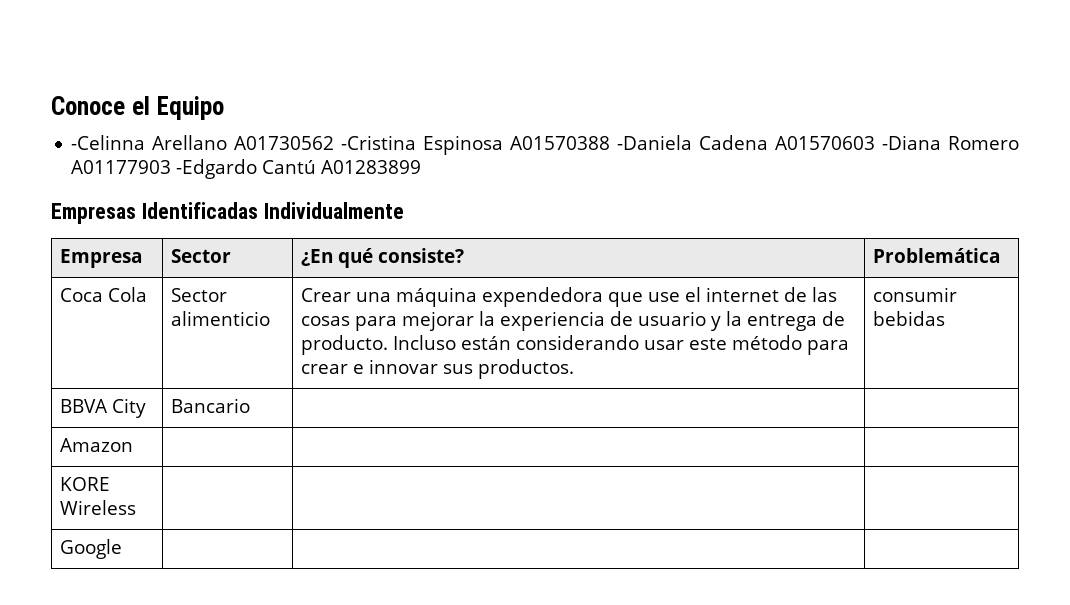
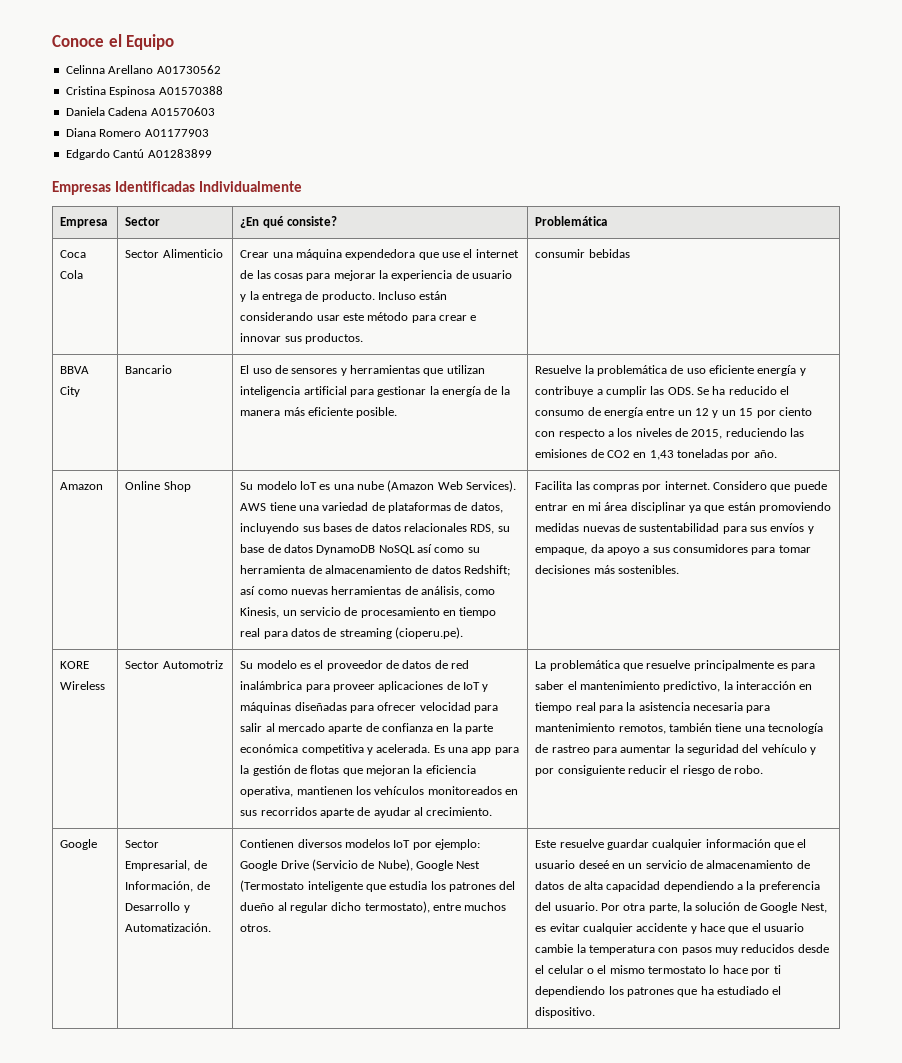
- -Celinna Arellano A01730562 -Cristina Espinosa A01570388 -Daniela Cadena A01570603 -Diana Romero A01177903 -Edgardo Cantú A01283899
+ Celinna Arellano A01730562
+ Cristina Espinosa A01570388
+ Daniela Cadena A01570603
+ Diana Romero A01177903
+ Edgardo Cantú A01283899
- Coca Cola | Sector alimenticio | Crear una máquina expendedora que use el internet de las cosas para mejorar la experiencia de usuario y la entrega de producto. Incluso están considerando usar este método para crear e innovar sus productos. | consumir bebidas
+ Coca Cola | Sector Alimenticio | Crear una máquina expendedora que use el internet de las cosas para mejorar la experiencia de usuario y la entrega de producto. Incluso están considerando usar este método para crear e innovar sus productos. | consumir bebidas
- Amazon | | |
- KORE Wireless | | |
- Google | | |
+ El uso de sensores y herramientas que utilizan inteligencia artificial para gestionar la energía de la manera más eficiente posible. | Resuelve la problemática de uso eficiente energía y contribuye a cumplir las ODS. Se ha reducido el consumo de energía entre un 12 y un 15 por ciento con respecto a los niveles de 2015, reduciendo las emisiones de CO2 en 1,43 toneladas por año.
+ Amazon | Online Shop | Su modelo loT es una nube (Amazon Web Services). AWS tiene una variedad de plataformas de datos, incluyendo sus bases de datos relacionales RDS, su base de datos DynamoDB NoSQL así como su herramienta de almacenamiento de datos Redshift; así como nuevas herramientas de análisis, como Kinesis, un servicio de procesamiento en tiempo real para datos de streaming (cioperu.pe). | Facilita las compras por internet. Considero que puede entrar en mi área disciplinar ya que están promoviendo medidas nuevas de sustentabilidad para sus envíos y empaque, da apoyo a sus consumidores para tomar decisiones más sostenibles.
+ KORE Wireless | Sector Automotriz | Su modelo es el proveedor de datos de red inalámbrica para proveer aplicaciones de IoT y máquinas diseñadas para ofrecer velocidad para salir al mercado aparte de confianza en la parte económica competitiva y acelerada. Es una app para la gestión de flotas que mejoran la eficiencia operativa, mantienen los vehículos monitoreados en sus recorridos aparte de ayudar al crecimiento. | La problemática que resuelve principalmente es para saber el mantenimiento predictivo, la interacción en tiempo real para la asistencia necesaria para mantenimiento remotos, también tiene una tecnología de rastreo para aumentar la seguridad del vehículo y por consiguiente reducir el riesgo de robo.
+ Google | Sector Empresarial, de Información, de Desarrollo y Automatización. | Contienen diversos modelos IoT por ejemplo: Google Drive (Servicio de Nube), Google Nest (Termostato inteligente que estudia los patrones del dueño al regular dicho termostato), entre muchos otros. | Este resuelve guardar cualquier información que el usuario deseé en un servicio de almacenamiento de datos de alta capacidad dependiendo a la preferencia del usuario. Por otra parte, la solución de Google Nest, es evitar cualquier accidente y hace que el usuario cambie la temperatura con pasos muy reducidos desde el celular o el mismo termostato lo hace por ti dependiendo los patrones que ha estudiado el dispositivo.

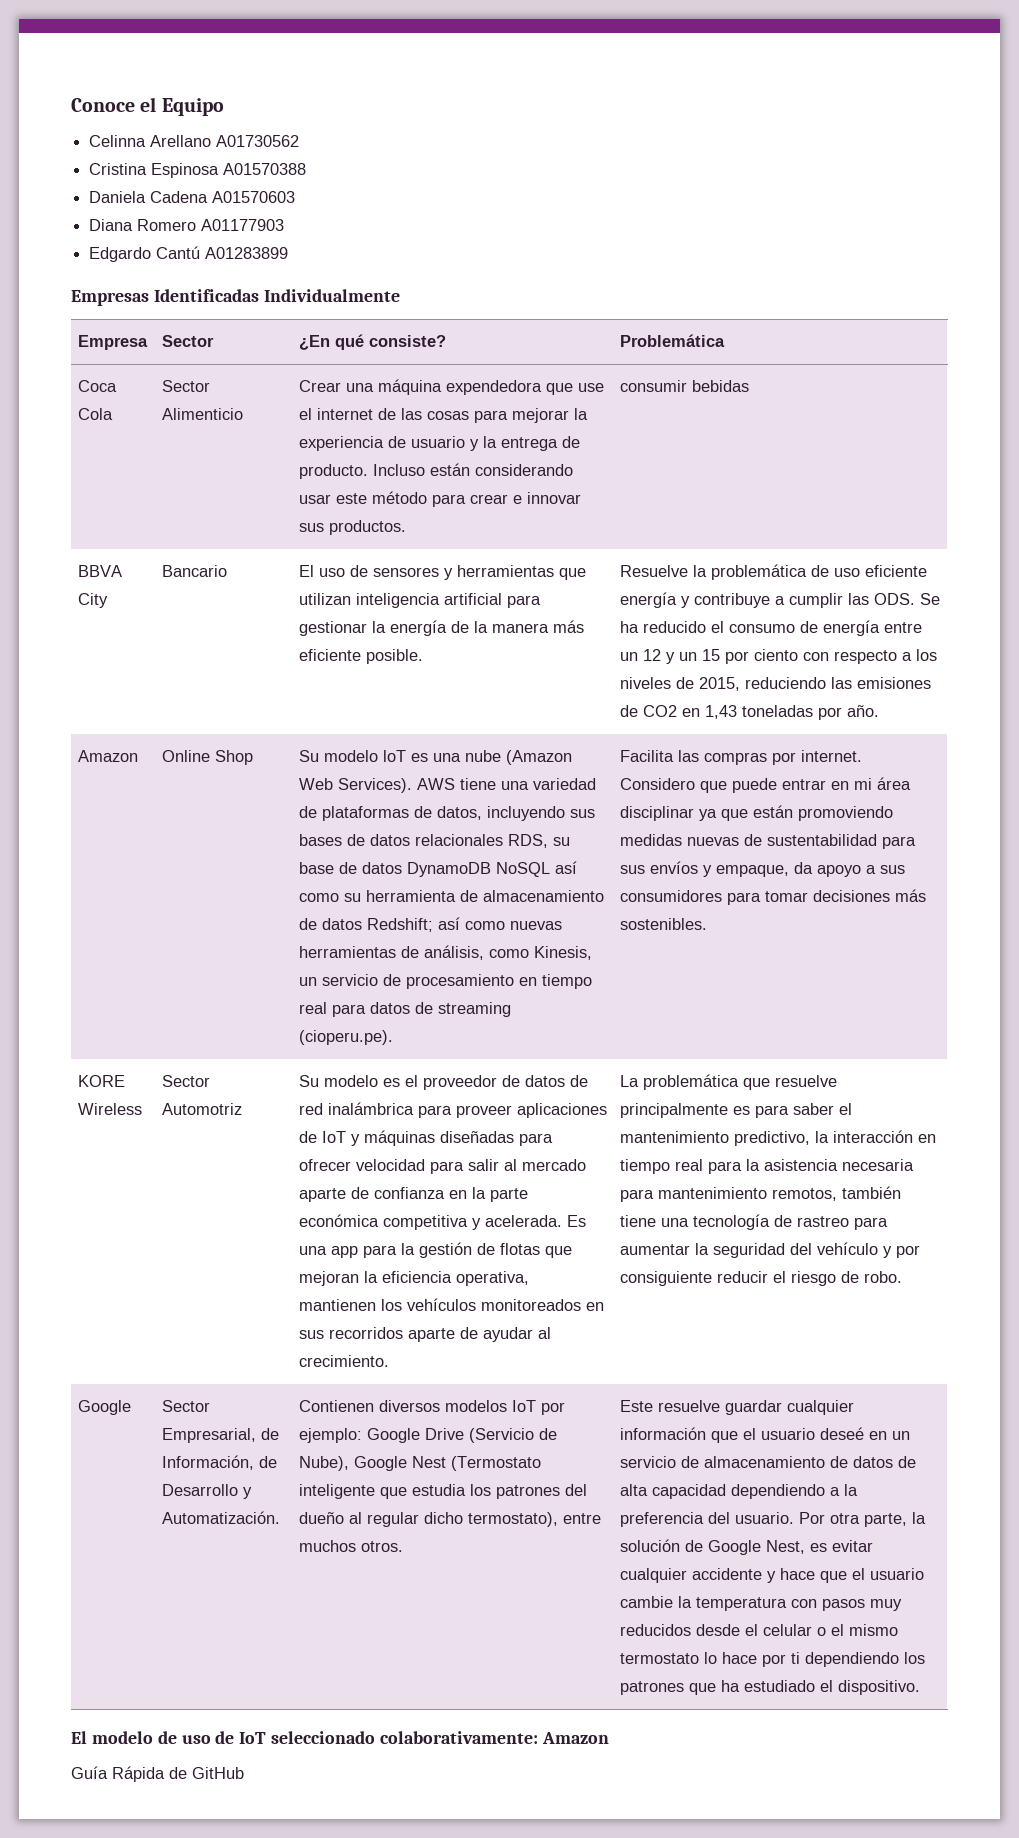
+ El modelo de uso de IoT seleccionado colaborativamente: Amazon
+ Guía Rápida de GitHub

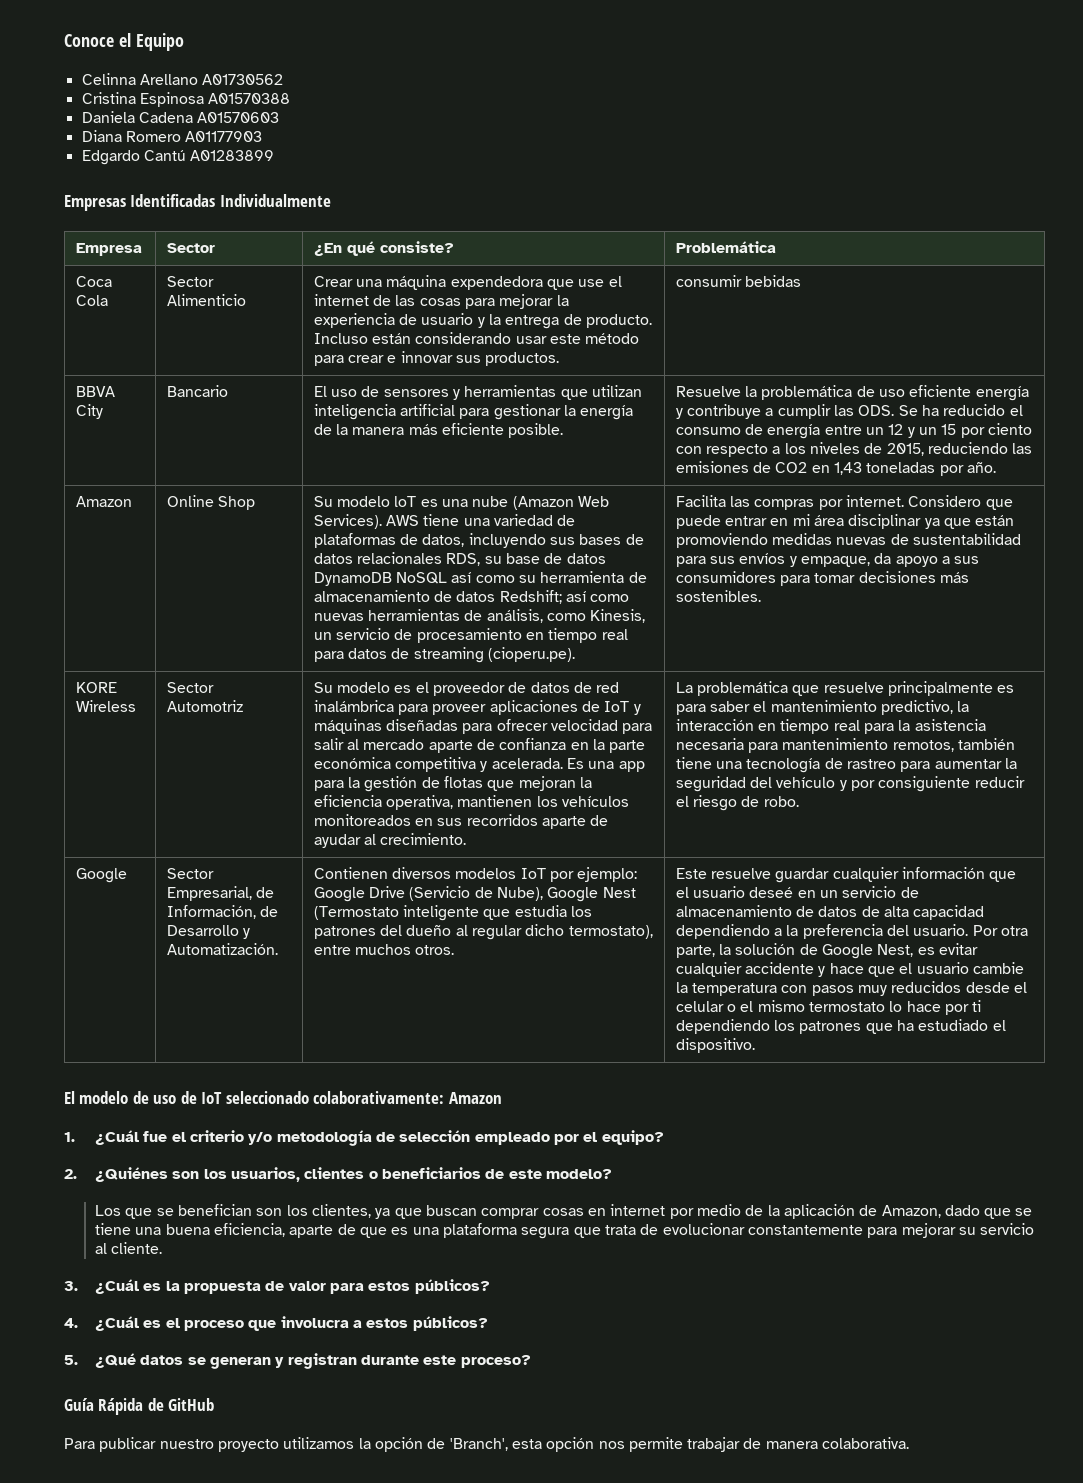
+ 1. ¿Cuál fue el criterio y/o metodología de selección empleado por el equipo?
+ 2. ¿Quiénes son los usuarios, clientes o beneficiarios de este modelo?
+ Los que se benefician son los clientes, ya que buscan comprar cosas en internet por medio de la aplicación de Amazon, dado que se tiene una buena eficiencia, aparte de que es una plataforma segura que trata de evolucionar constantemente para mejorar su servicio al cliente.
+ 3. ¿Cuál es la propuesta de valor para estos públicos?
+ 4. ¿Cuál es el proceso que involucra a estos públicos?
+ 5. ¿Qué datos se generan y registran durante este proceso?
  Guía Rápida de GitHub
+ Para publicar nuestro proyecto utilizamos la opción de 'Branch', esta opción nos permite trabajar de manera colaborativa.

